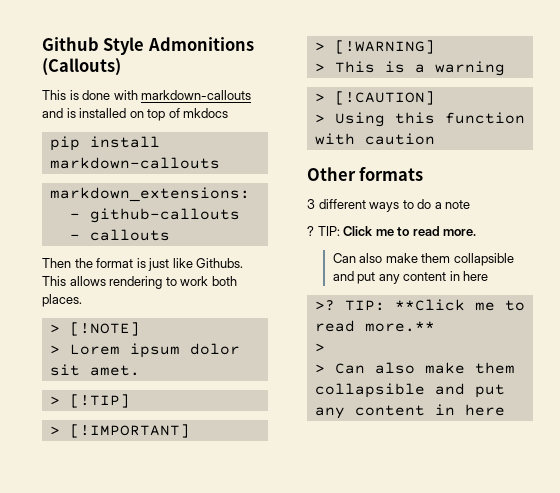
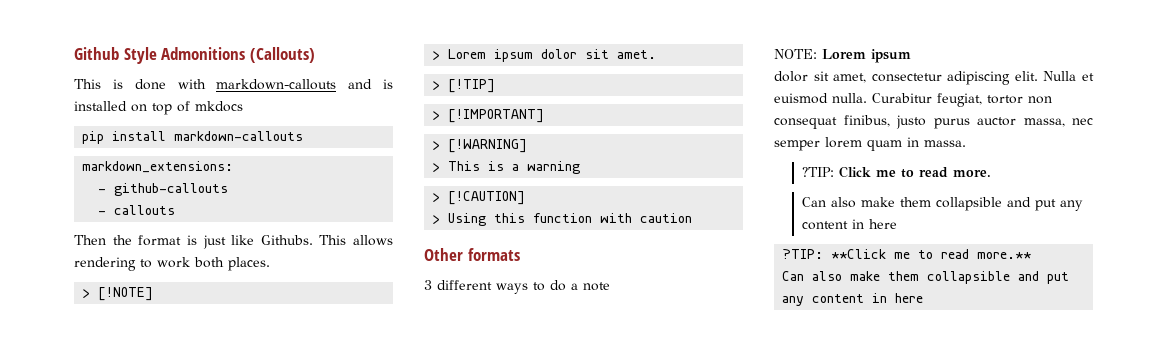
- ? TIP: Click me to read more.
+ NOTE: Lorem ipsum
+ dolor sit amet, consectetur adipiscing elit. Nulla et euismod nulla. Curabitur feugiat, tortor non consequat finibus, justo purus auctor massa, nec semper lorem quam in massa.
+ ?TIP: Click me to read more.
- >? TIP: **Click me to read more.**
- >
- > Can also make them collapsible and put any content in here
+ ?TIP: **Click me to read more.**
+ Can also make them collapsible and put any content in here

